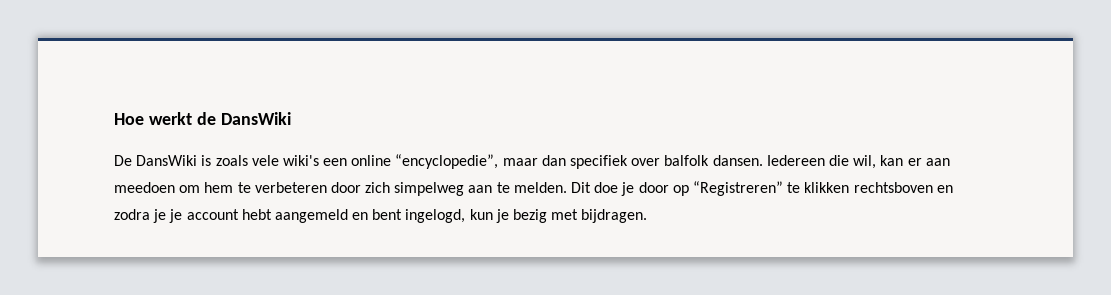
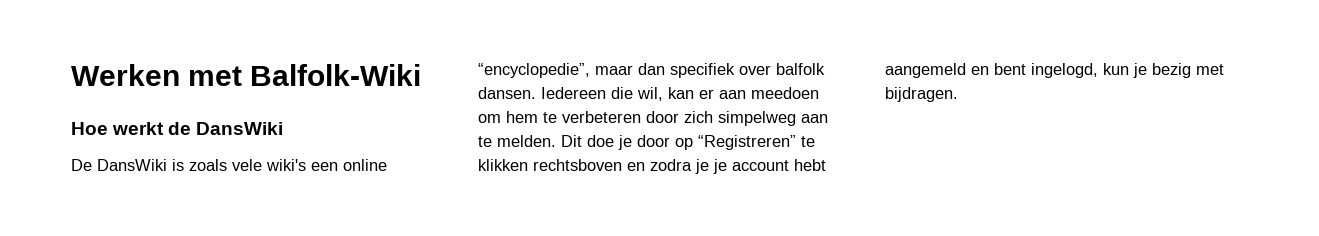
+ Werken met Balfolk-Wiki

